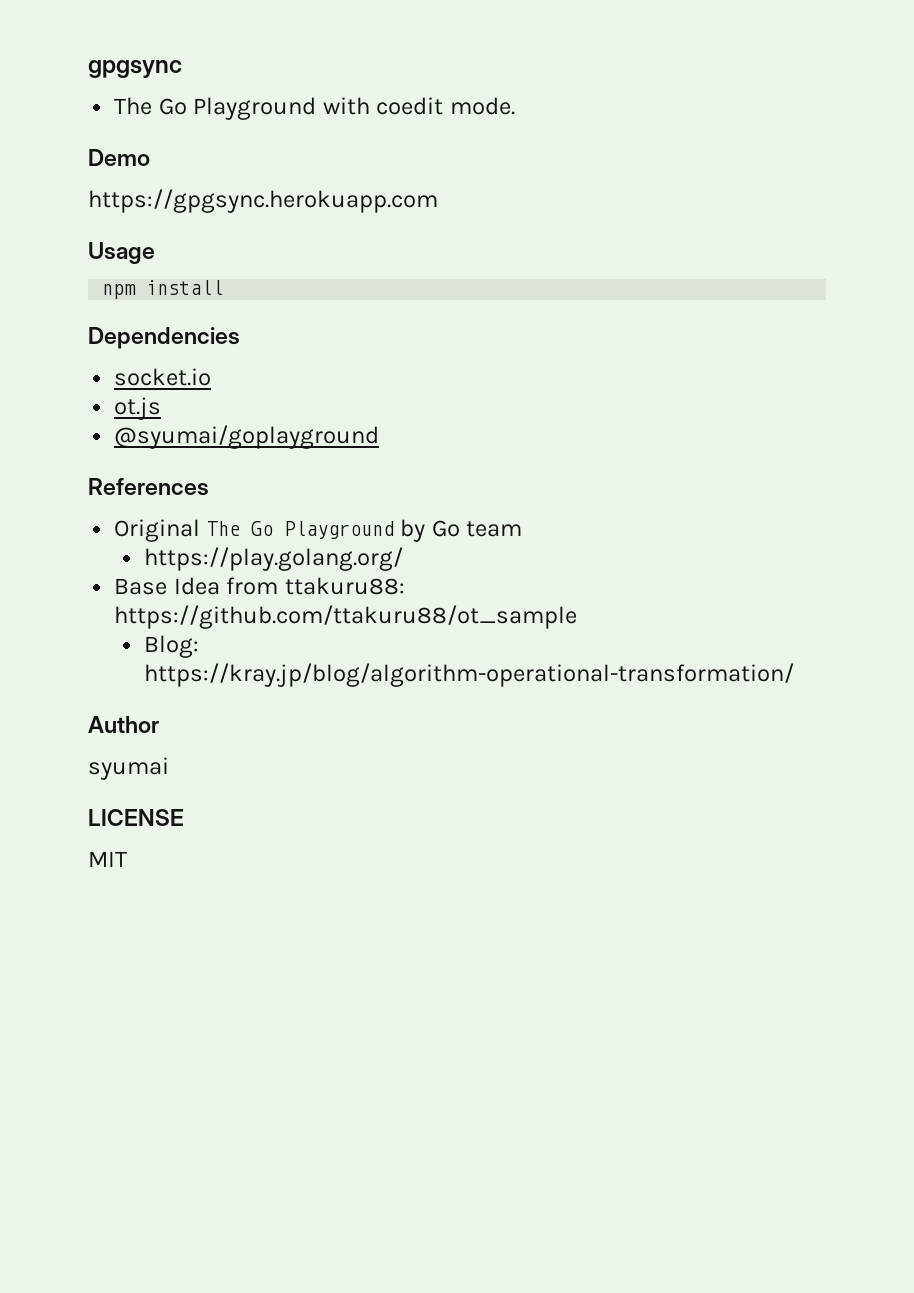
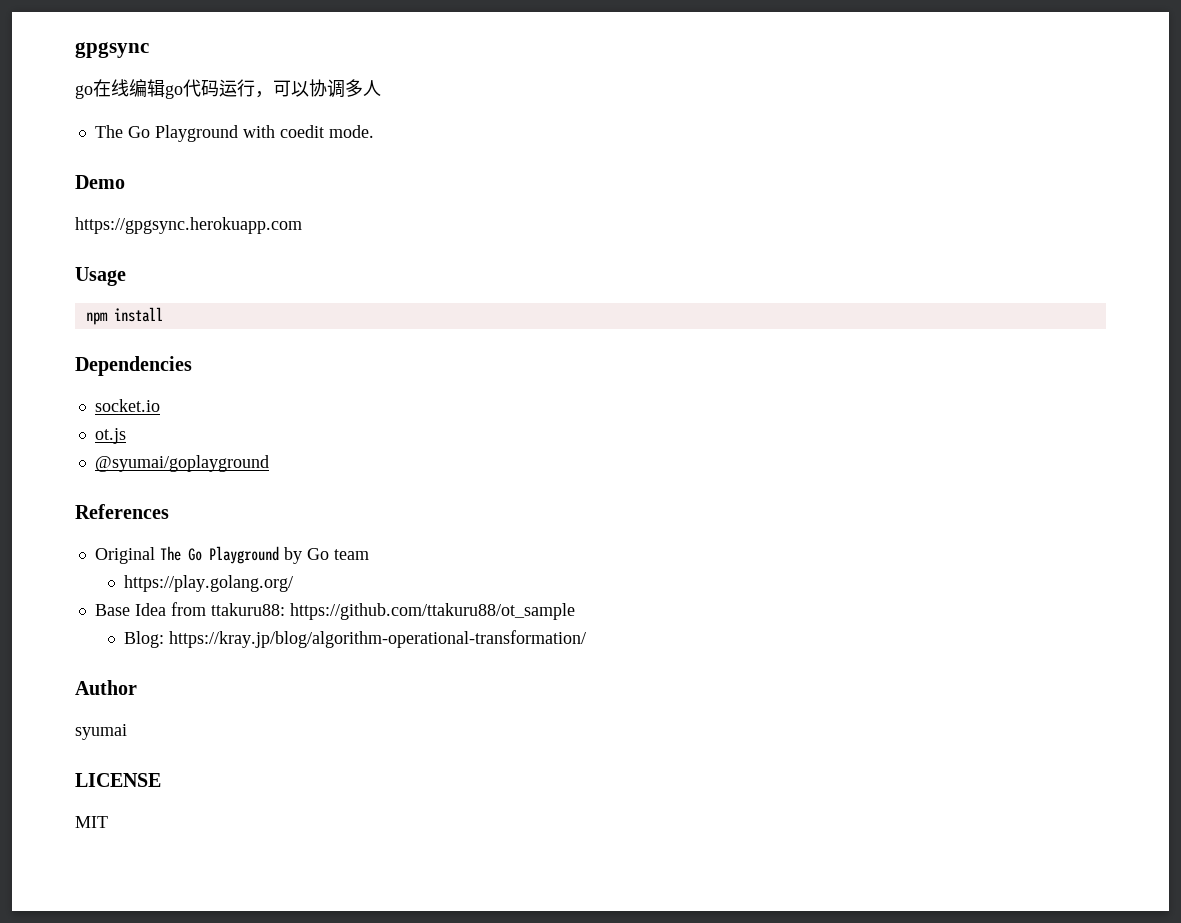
+ go在线编辑go代码运行，可以协调多人

